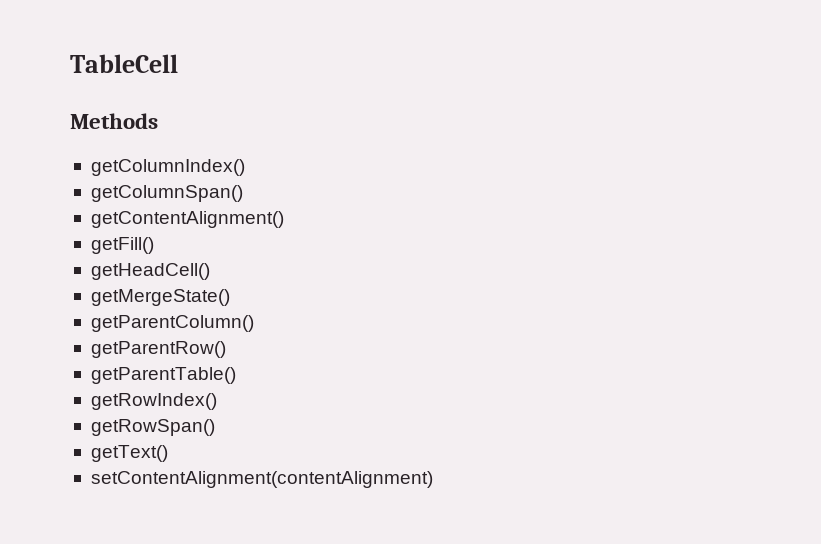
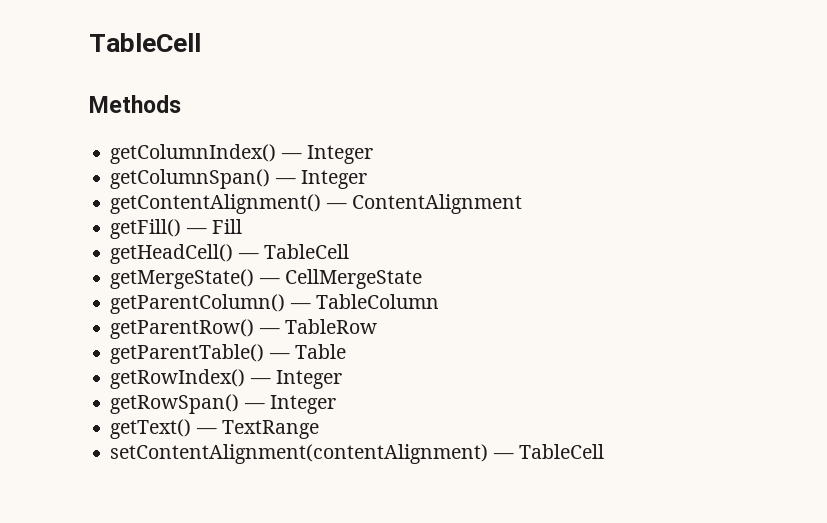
- getColumnIndex()
+ getColumnIndex() — Integer
- getColumnSpan()
+ getColumnSpan() — Integer
- getContentAlignment()
+ getContentAlignment() — ContentAlignment
- getFill()
+ getFill() — Fill
- getHeadCell()
+ getHeadCell() — TableCell
- getMergeState()
+ getMergeState() — CellMergeState
- getParentColumn()
+ getParentColumn() — TableColumn
- getParentRow()
+ getParentRow() — TableRow
- getParentTable()
+ getParentTable() — Table
- getRowIndex()
+ getRowIndex() — Integer
- getRowSpan()
+ getRowSpan() — Integer
- getText()
+ getText() — TextRange
- setContentAlignment(contentAlignment)
+ setContentAlignment(contentAlignment) — TableCell

